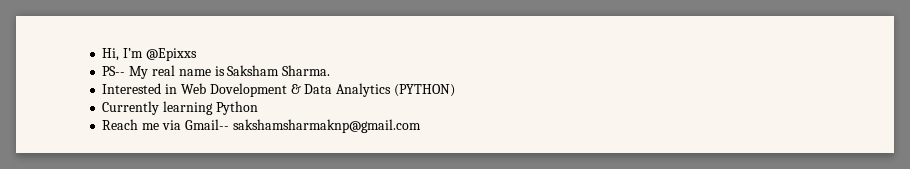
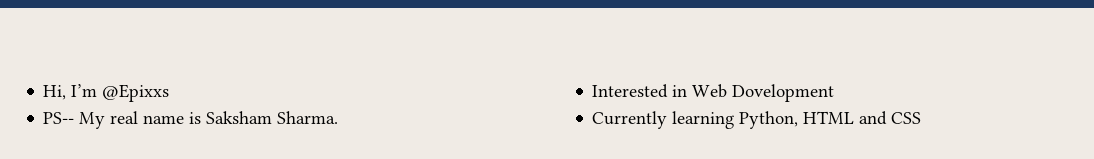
- Interested in Web Dovelopment & Data Analytics (PYTHON)
- Currently learning Python
- Reach me via Gmail-- sakshamsharmaknp@gmail.com
+ Interested in Web Dovelopment
+ Currently learning Python, HTML and CSS

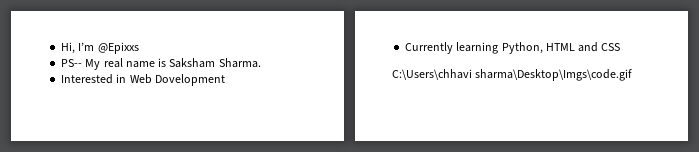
+ C:\Users\chhavi sharma\Desktop\Imgs\code.gif

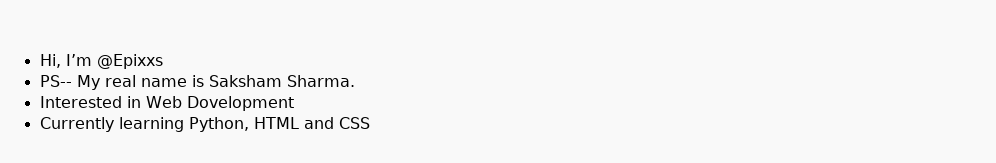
- C:\Users\chhavi sharma\Desktop\Imgs\code.gif

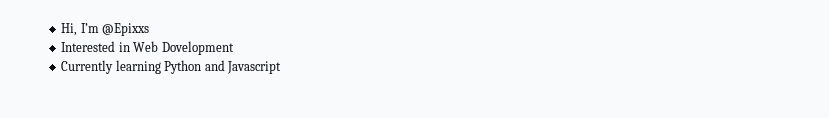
- PS-- My real name is Saksham Sharma.
- Currently learning Python, HTML and CSS
+ Currently learning Python and Javascript

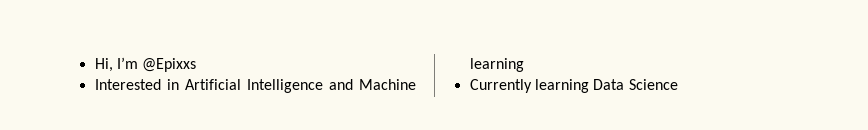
- Interested in Web Dovelopment
+ Interested in Artificial Intelligence and Machine learning
- Currently learning Python and Javascript
+ Currently learning Data Science

